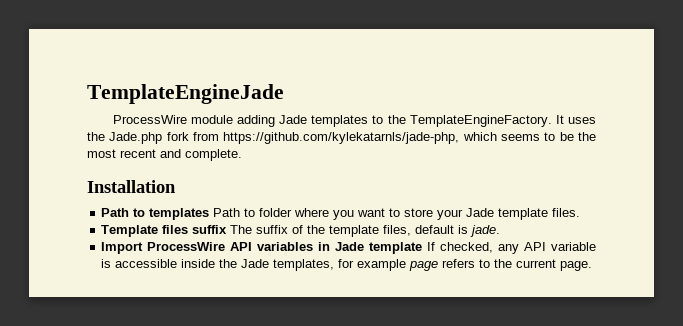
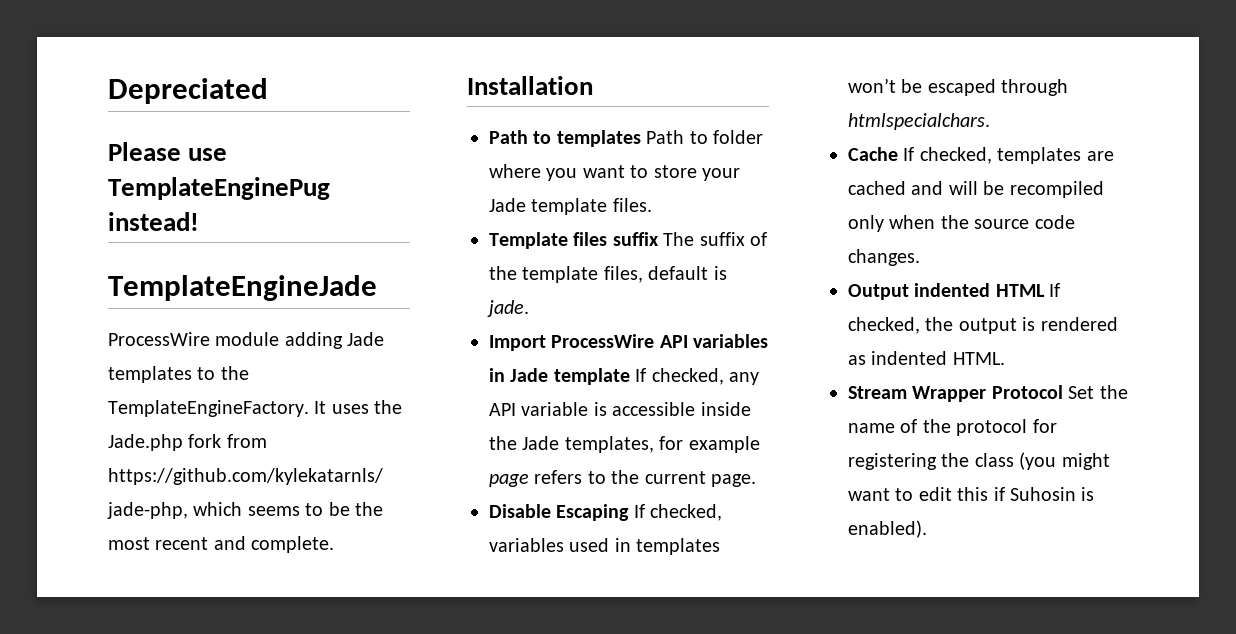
+ Depreciated
+ Please use TemplateEnginePug instead!
+ Disable Escaping If checked, variables used in templates won’t be escaped through htmlspecialchars.
+ Cache If checked, templates are cached and will be recompiled only when the source code changes.
+ Output indented HTML If checked, the output is rendered as indented HTML.
+ Stream Wrapper Protocol Set the name of the protocol for registering the class (you might want to edit this if Suhosin is enabled).

